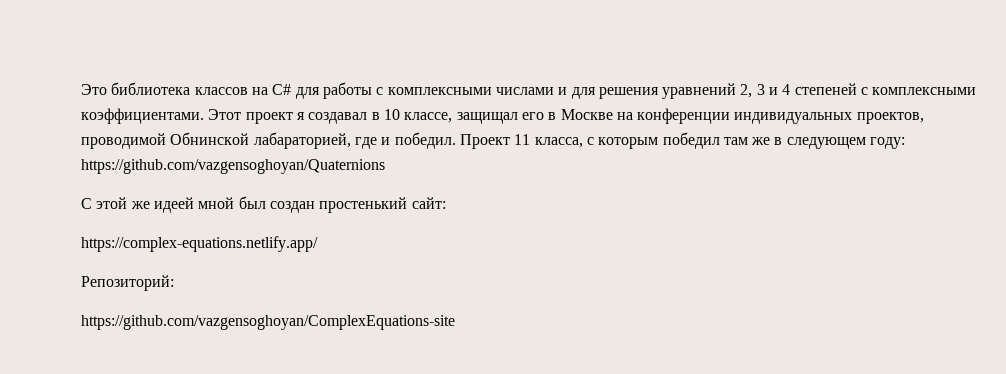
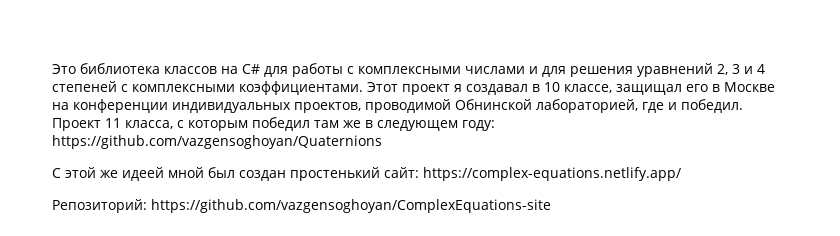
- Этот проект я создавал в 10 классе, защищал его в Москве на конференции индивидуальных проектов, проводимой Обнинской лабараторией, где и победил.
+ Этот проект я создавал в 10 классе, защищал его в Москве на конференции индивидуальных проектов, проводимой Обнинской лабораторией, где и победил.
- С этой же идеей мной был создан простенький сайт:
- https://complex-equations.netlify.app/
+ С этой же идеей мной был создан простенький сайт: https://complex-equations.netlify.app/
- Репозиторий:
- https://github.com/vazgensoghoyan/ComplexEquations-site
+ Репозиторий: https://github.com/vazgensoghoyan/ComplexEquations-site

